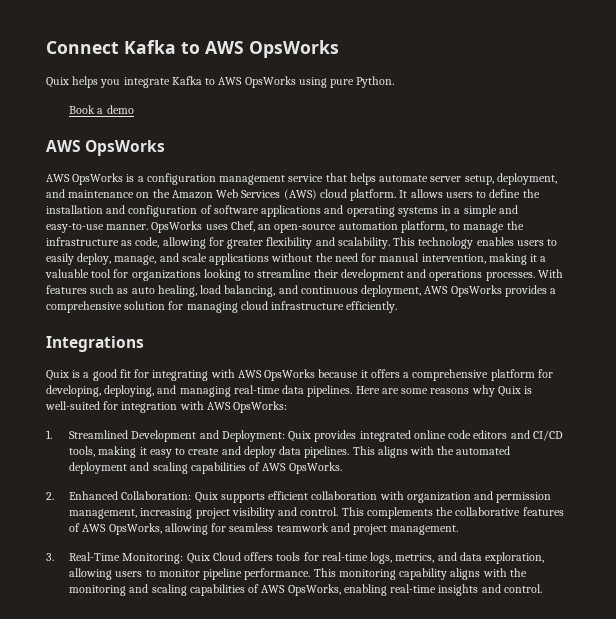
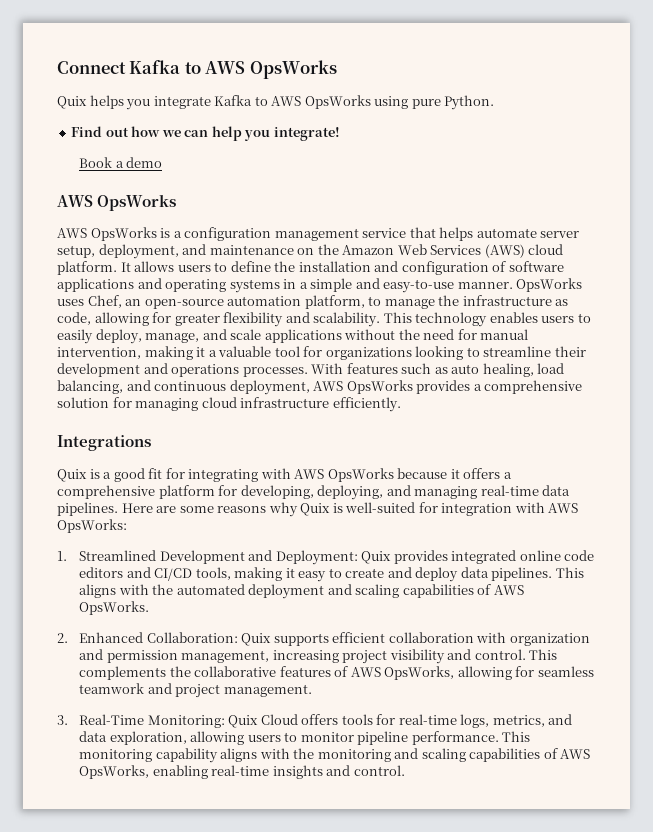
+ Find out how we can help you integrate!

